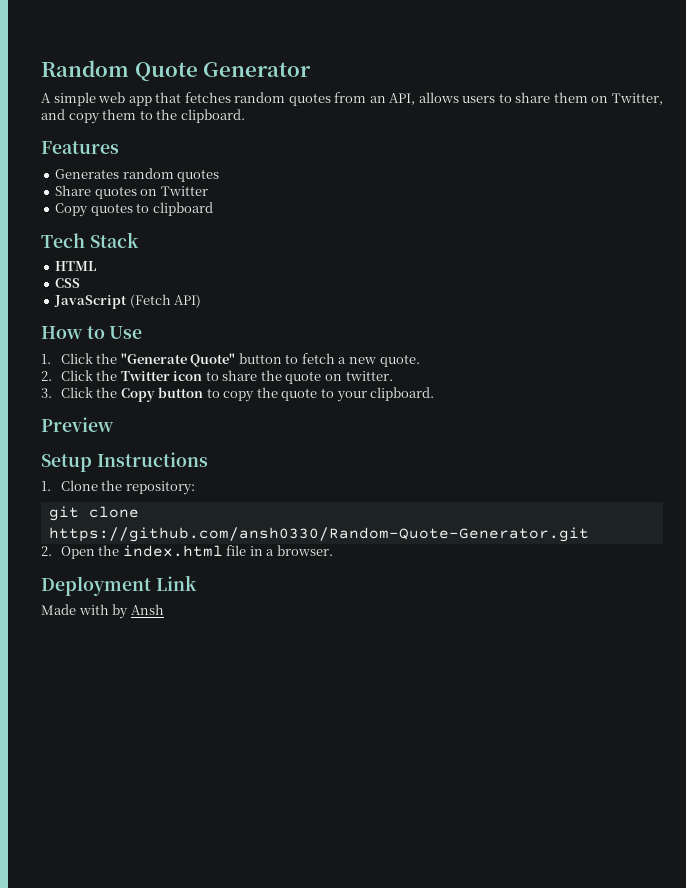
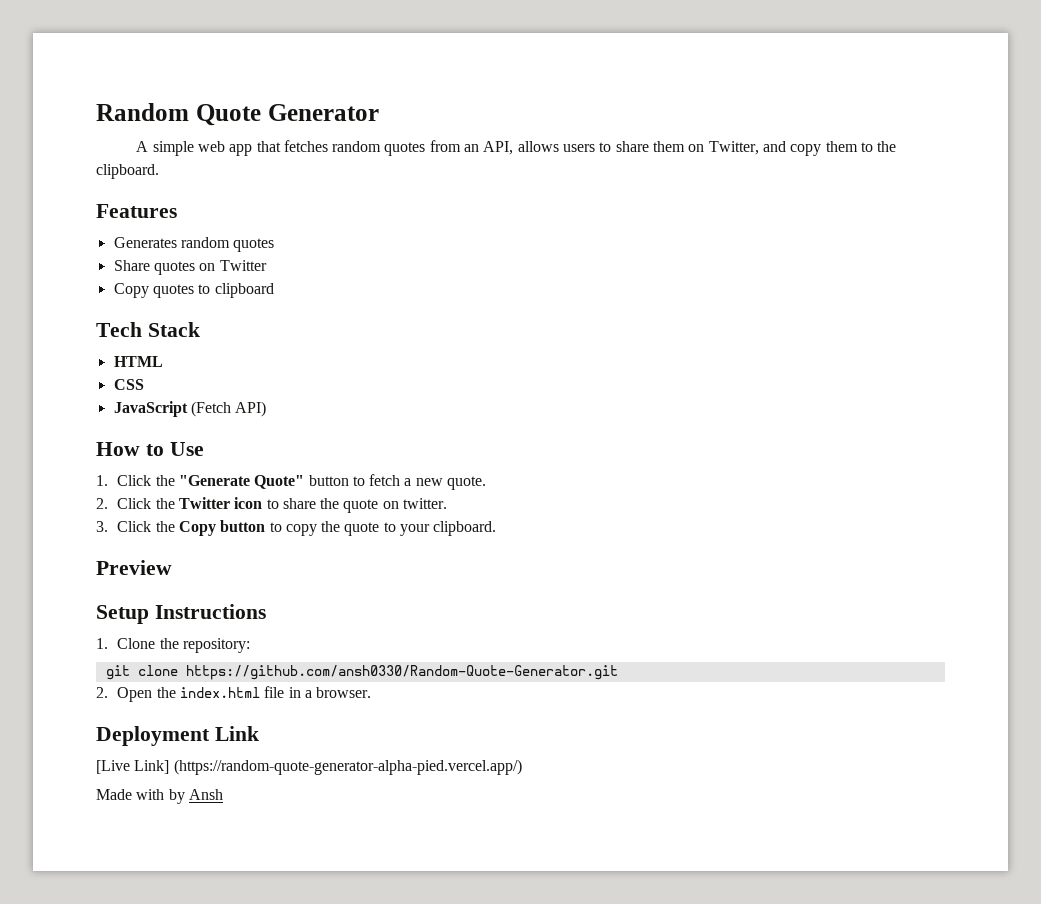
+ [Live Link] (https://random-quote-generator-alpha-pied.vercel.app/)

